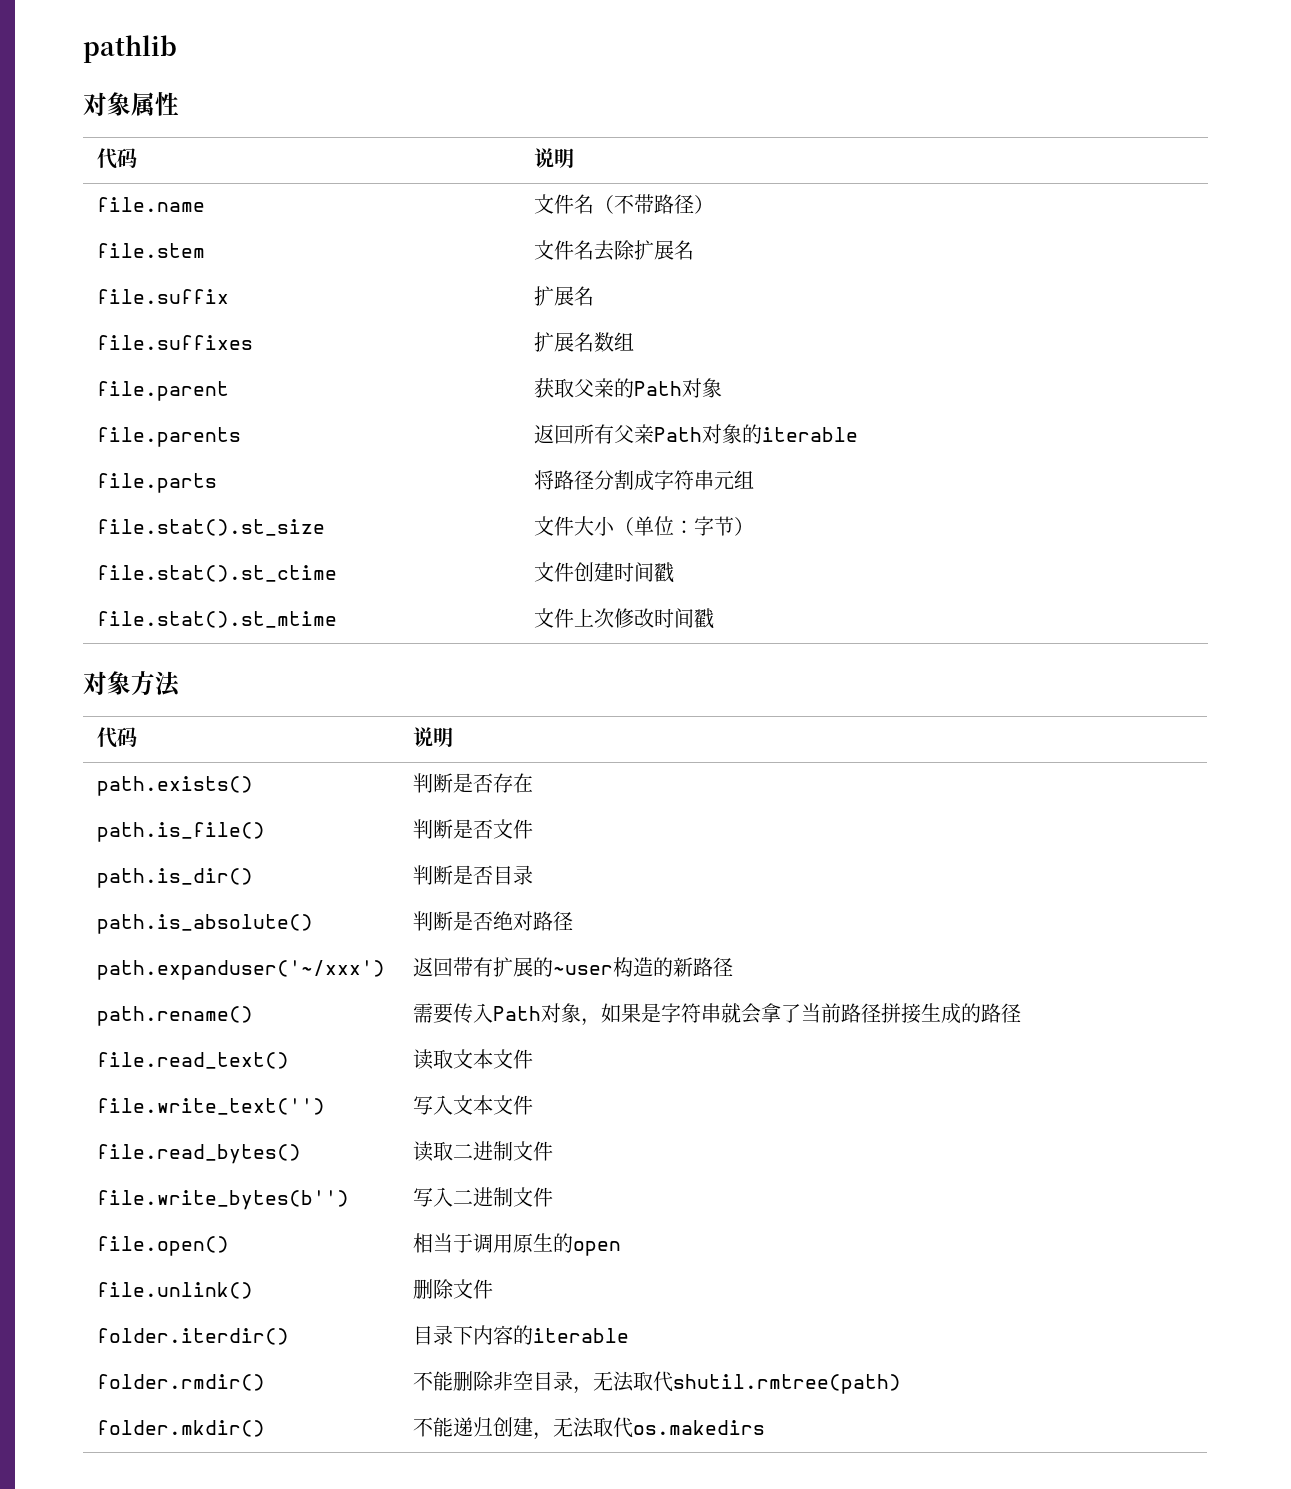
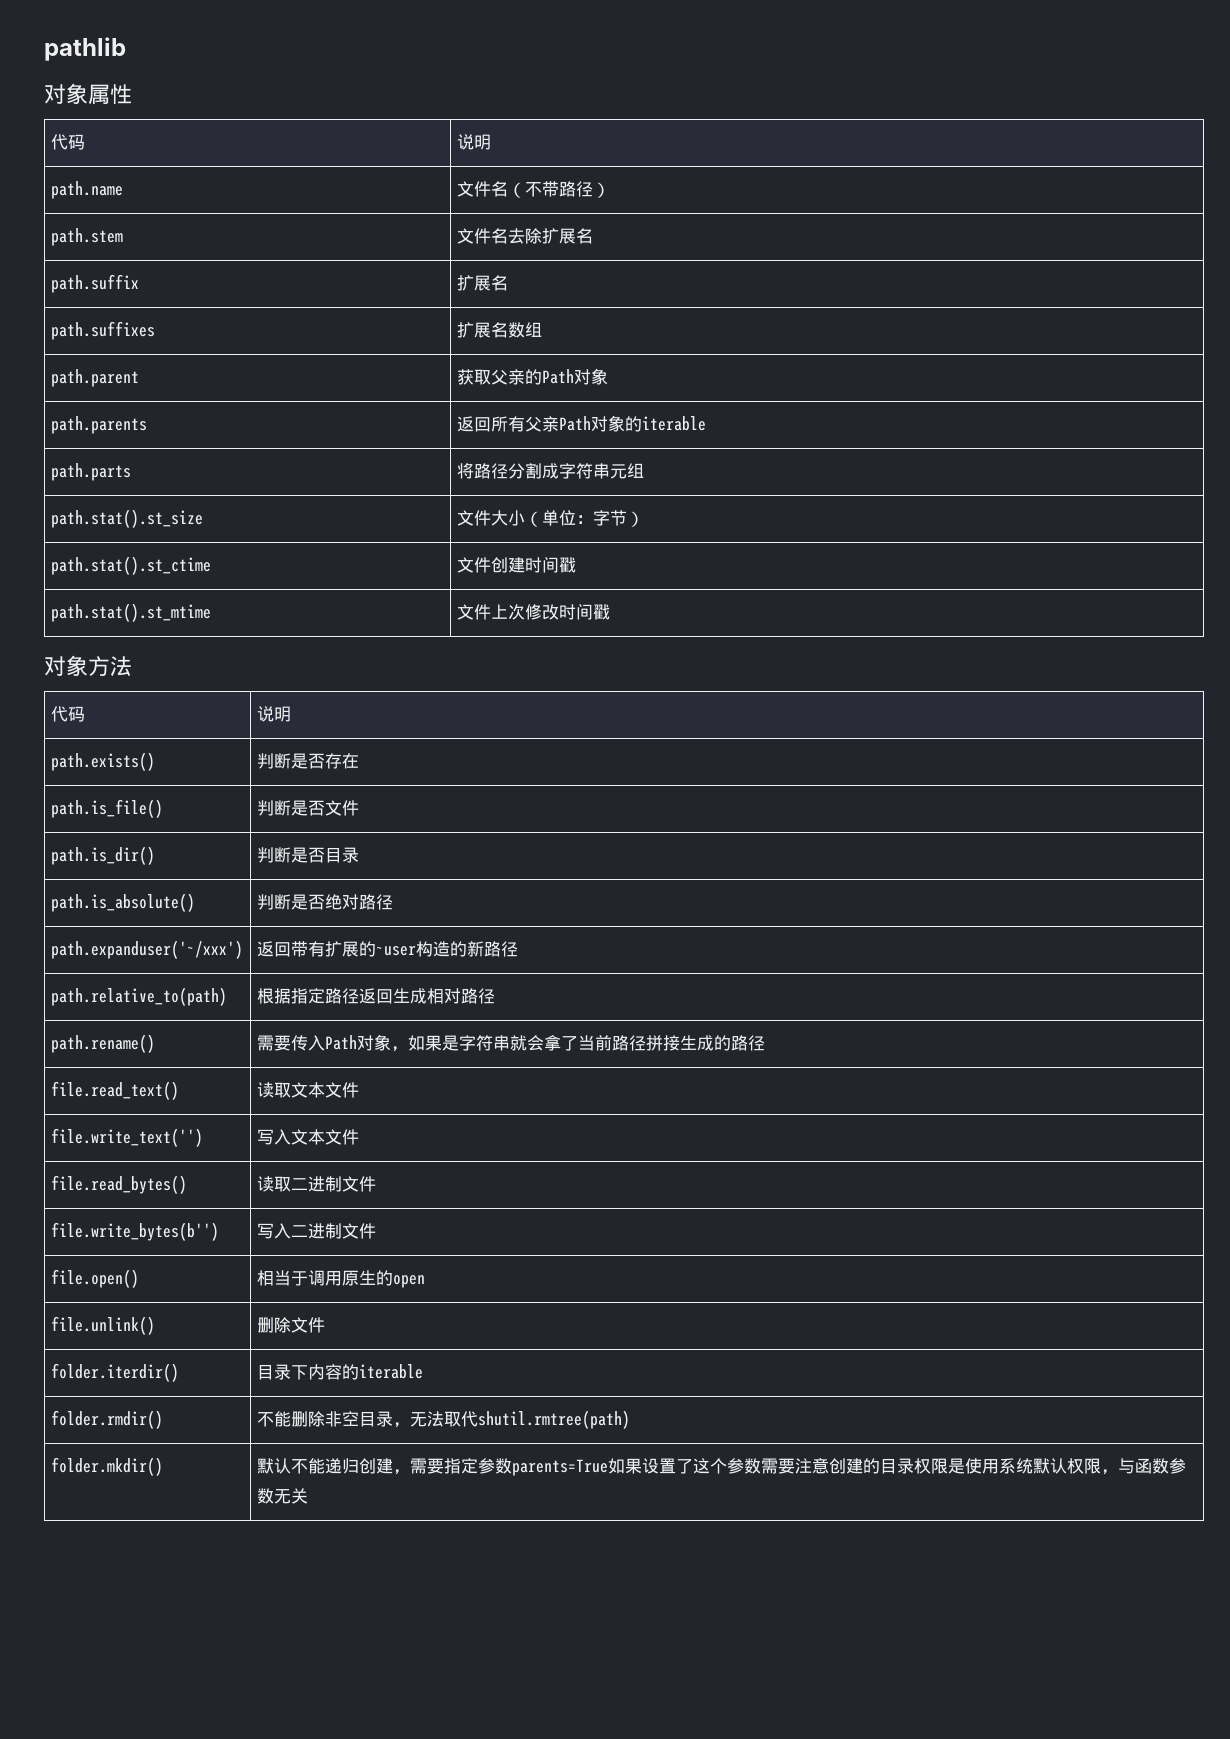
- file.name | 文件名（不带路径）
+ path.name | 文件名（不带路径）
- file.stem | 文件名去除扩展名
+ path.stem | 文件名去除扩展名
- file.suffix | 扩展名
- file.suffixes | 扩展名数组
+ path.suffix | 扩展名
+ path.suffixes | 扩展名数组
- file.parent | 获取父亲的Path对象
+ path.parent | 获取父亲的Path对象
- file.parents | 返回所有父亲Path对象的iterable
+ path.parents | 返回所有父亲Path对象的iterable
- file.parts | 将路径分割成字符串元组
+ path.parts | 将路径分割成字符串元组
- file.stat().st_size | 文件大小（单位：字节）
+ path.stat().st_size | 文件大小（单位：字节）
- file.stat().st_ctime | 文件创建时间戳
+ path.stat().st_ctime | 文件创建时间戳
- file.stat().st_mtime | 文件上次修改时间戳
+ path.stat().st_mtime | 文件上次修改时间戳
+ path.relative_to(path) | 根据指定路径返回生成相对路径
- folder.mkdir() | 不能递归创建，无法取代os.makedirs
+ folder.mkdir() | 默认不能递归创建，需要指定参数parents=True如果设置了这个参数需要注意创建的目录权限是使用系统默认权限，与函数参数无关

